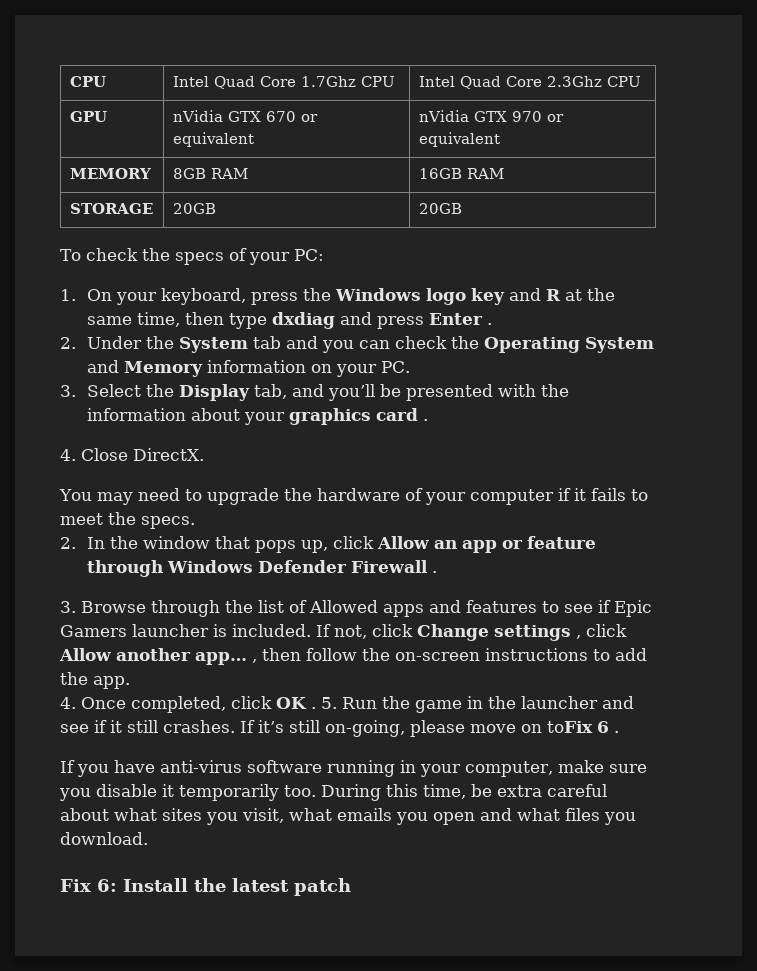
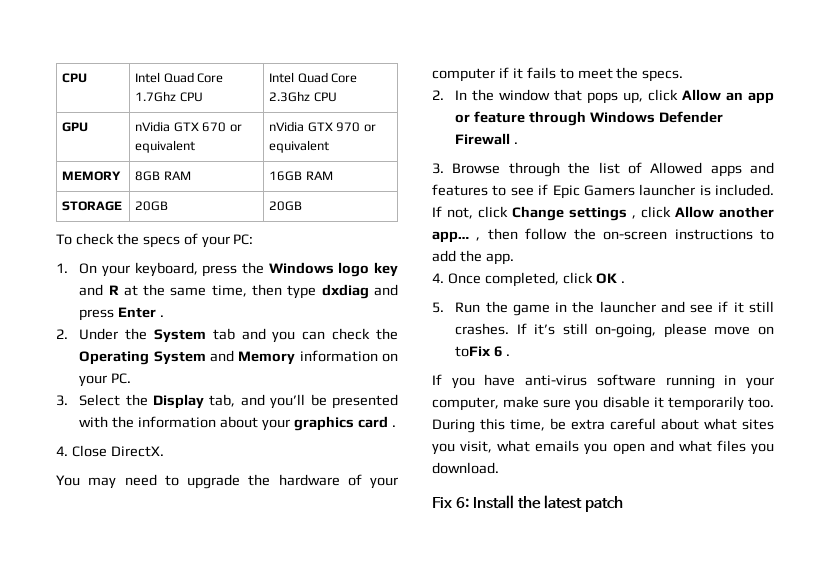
- 4. Once completed, click OK . 5. Run the game in the launcher and see if it still crashes.
+ 4. Once completed, click OK .
+ 5. Run the game in the launcher and see if it still crashes.

